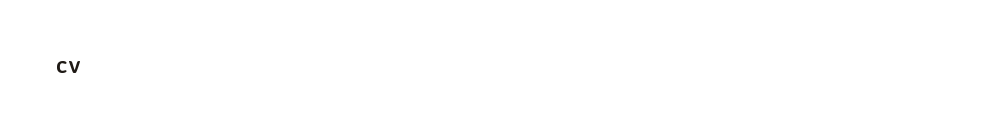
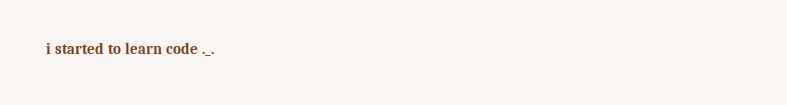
- cv
+ i started to learn code ._.

